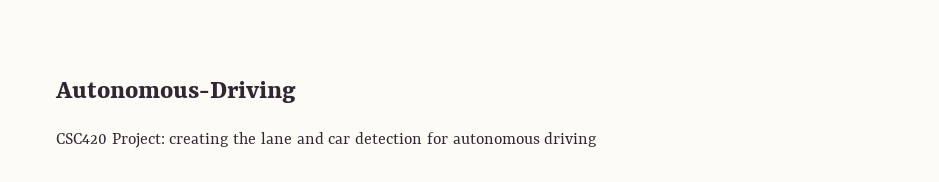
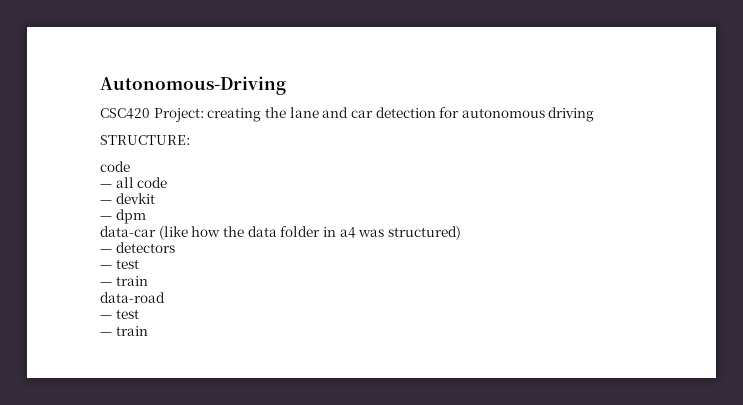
+ STRUCTURE:
+ code
+ — all code
+ — devkit
+ — dpm
+ data-car (like how the data folder in a4 was structured)
+ — detectors
+ — test
+ — train
+ data-road
+ — test
+ — train

